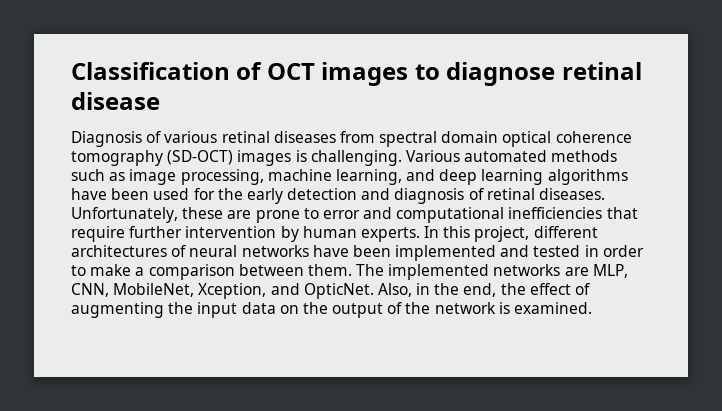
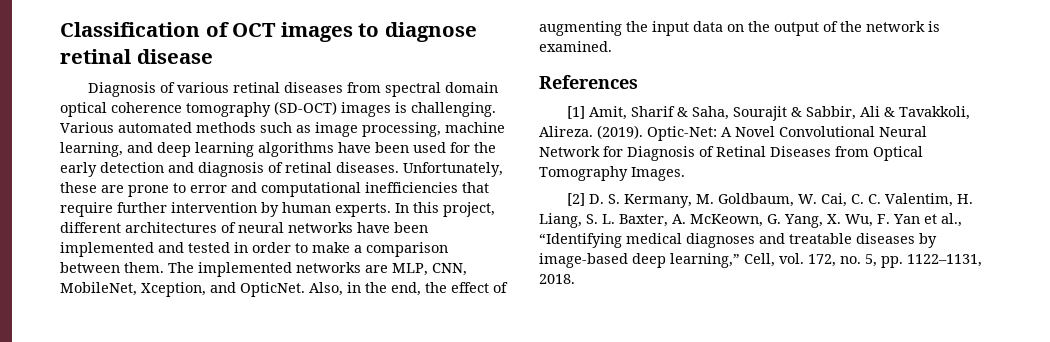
+ References
+ [1] Amit, Sharif & Saha, Sourajit & Sabbir, Ali & Tavakkoli, Alireza. (2019). Optic-Net: A Novel Convolutional Neural Network for Diagnosis of Retinal Diseases from Optical Tomography Images.
+ [2] D. S. Kermany, M. Goldbaum, W. Cai, C. C. Valentim, H. Liang, S. L. Baxter, A. McKeown, G. Yang, X. Wu, F. Yan et al., “Identifying medical diagnoses and treatable diseases by image-based deep learning,” Cell, vol. 172, no. 5, pp. 1122–1131, 2018.

